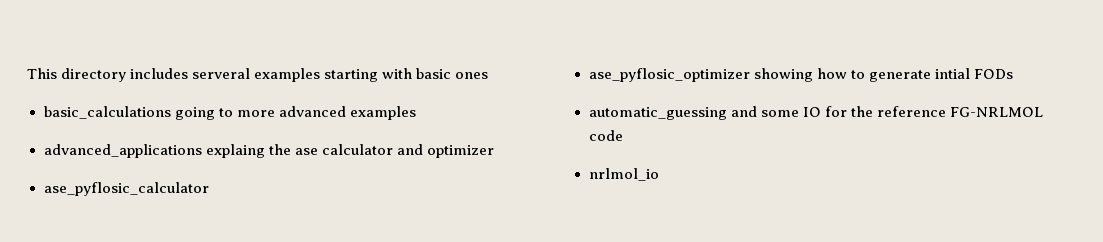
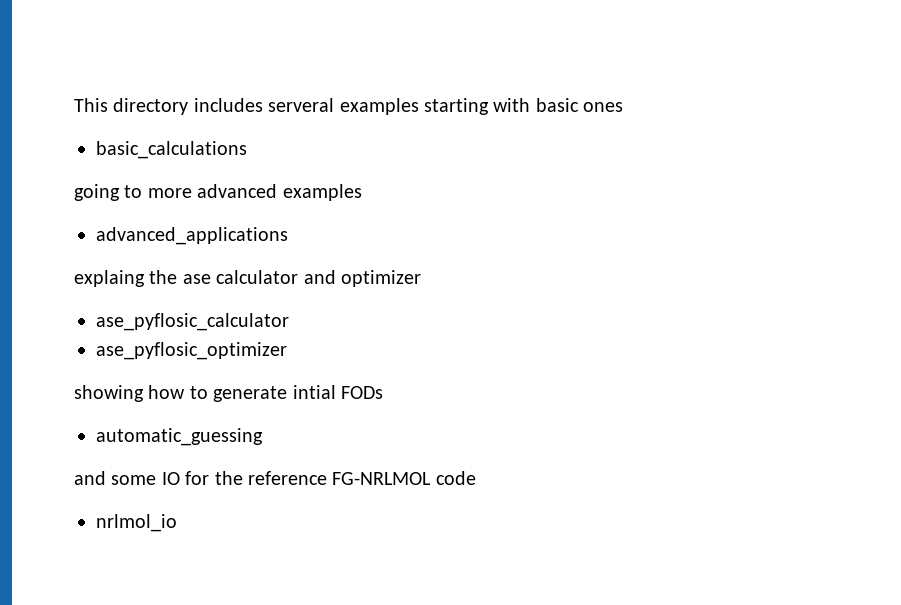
- basic_calculations going to more advanced examples
+ basic_calculations
+ going to more advanced examples
- advanced_applications explaing the ase calculator and optimizer
+ advanced_applications
+ explaing the ase calculator and optimizer
- ase_pyflosic_optimizer showing how to generate intial FODs
+ ase_pyflosic_optimizer
+ showing how to generate intial FODs
- automatic_guessing and some IO for the reference FG-NRLMOL code
+ automatic_guessing
+ and some IO for the reference FG-NRLMOL code

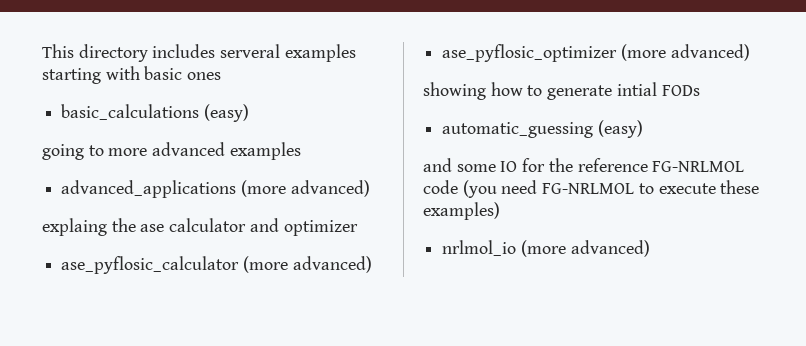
- basic_calculations
+ basic_calculations (easy)
- advanced_applications
+ advanced_applications (more advanced)
- ase_pyflosic_calculator
+ ase_pyflosic_calculator (more advanced)
- ase_pyflosic_optimizer
+ ase_pyflosic_optimizer (more advanced)
- automatic_guessing
+ automatic_guessing (easy)
- and some IO for the reference FG-NRLMOL code
+ and some IO for the reference FG-NRLMOL code (you need FG-NRLMOL to execute these examples)
- nrlmol_io
+ nrlmol_io (more advanced)

